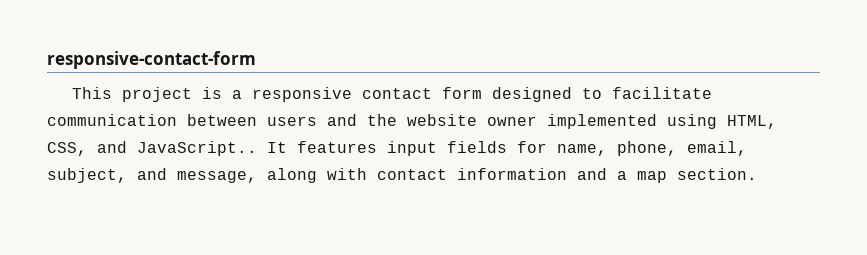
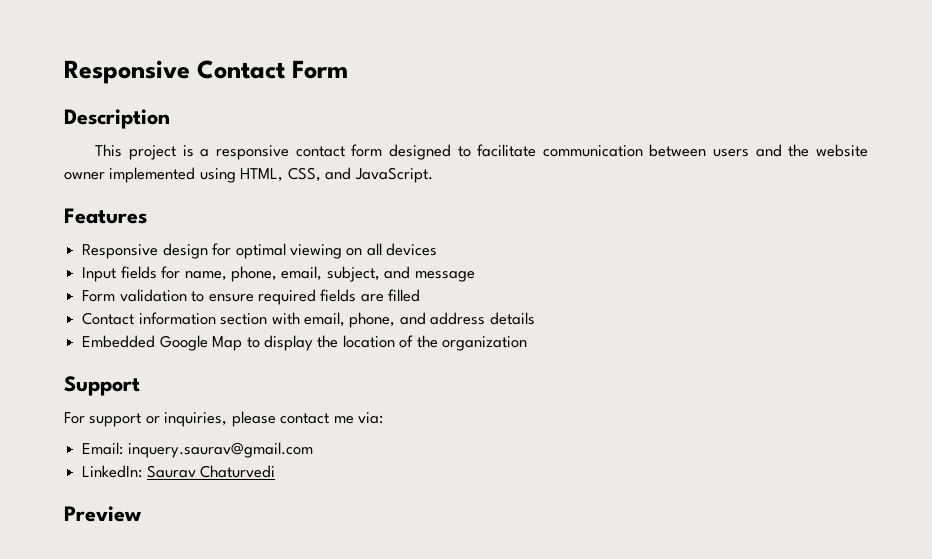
- responsive-contact-form
+ Responsive Contact Form
+ Description
- This project is a responsive contact form designed to facilitate communication between users and the website owner implemented using HTML, CSS, and JavaScript.. It features input fields for name, phone, email, subject, and message, along with contact information and a map section.
+ This project is a responsive contact form designed to facilitate communication between users and the website owner implemented using HTML, CSS, and JavaScript.
+ Features
+ Responsive design for optimal viewing on all devices
+ Input fields for name, phone, email, subject, and message
+ Form validation to ensure required fields are filled
+ Contact information section with email, phone, and address details
+ Embedded Google Map to display the location of the organization
+ Support
+ For support or inquiries, please contact me via:
+ Email: inquery.saurav@gmail.com
+ LinkedIn: Saurav Chaturvedi
+ Preview

